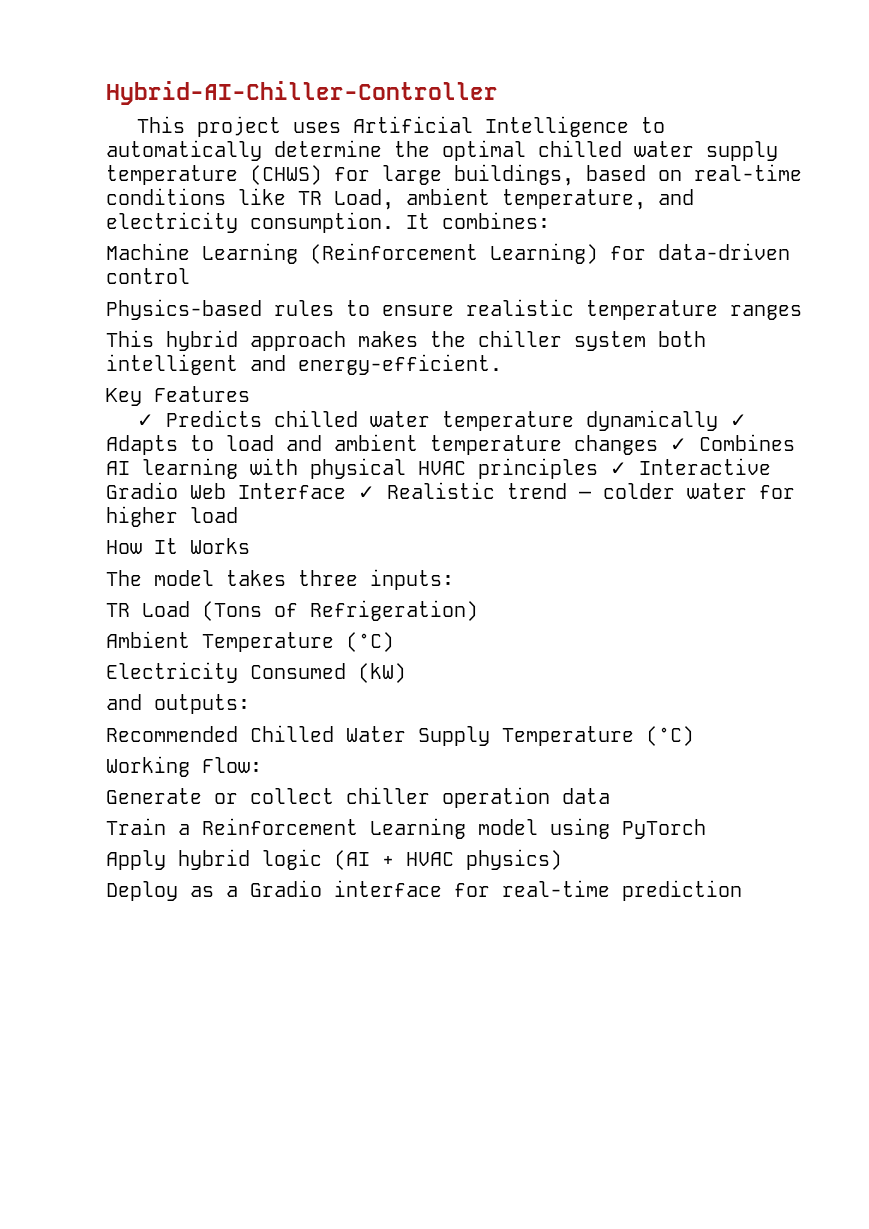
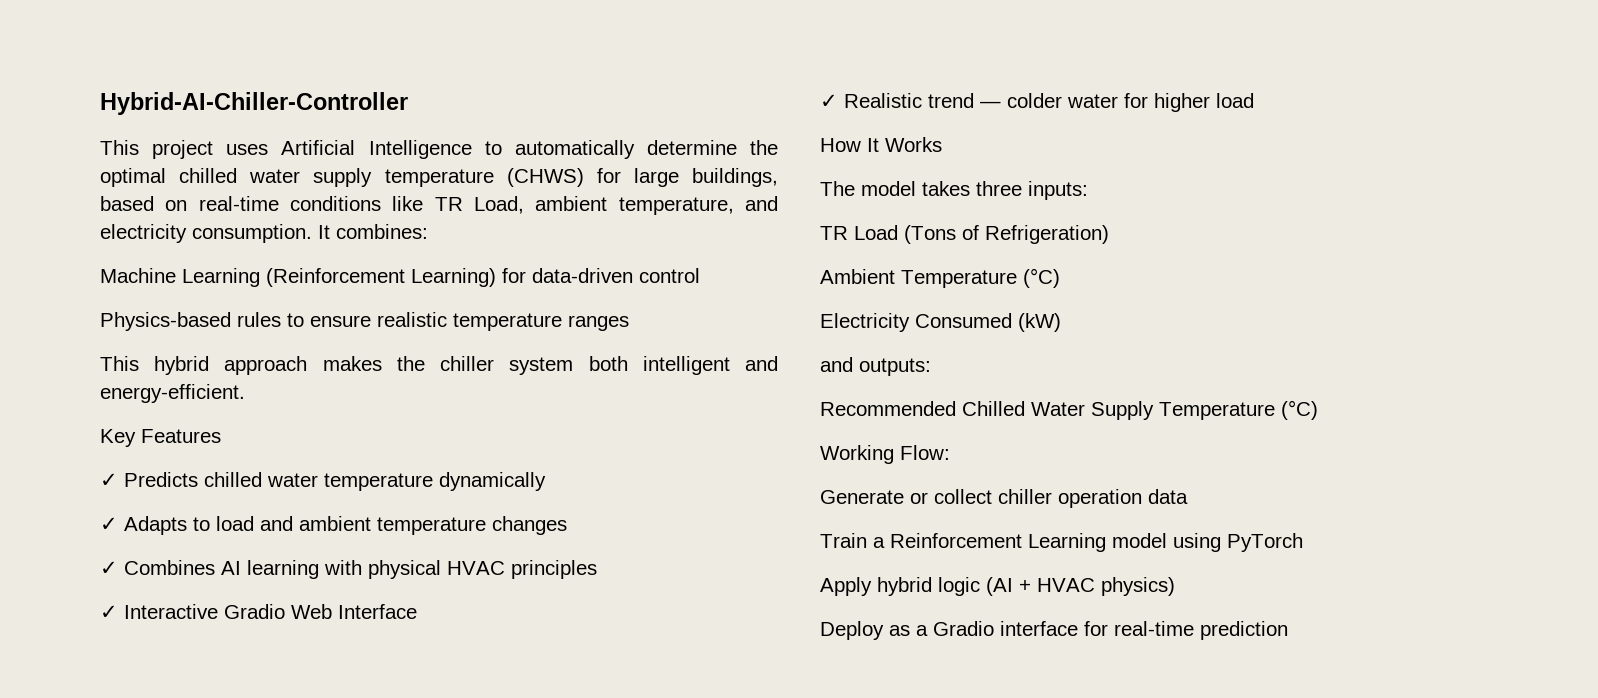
- ✓ Predicts chilled water temperature dynamically ✓ Adapts to load and ambient temperature changes ✓ Combines AI learning with physical HVAC principles ✓ Interactive Gradio Web Interface ✓ Realistic trend — colder water for higher load
+ ✓ Predicts chilled water temperature dynamically
+ ✓ Adapts to load and ambient temperature changes
+ ✓ Combines AI learning with physical HVAC principles
+ ✓ Interactive Gradio Web Interface
+ ✓ Realistic trend — colder water for higher load

